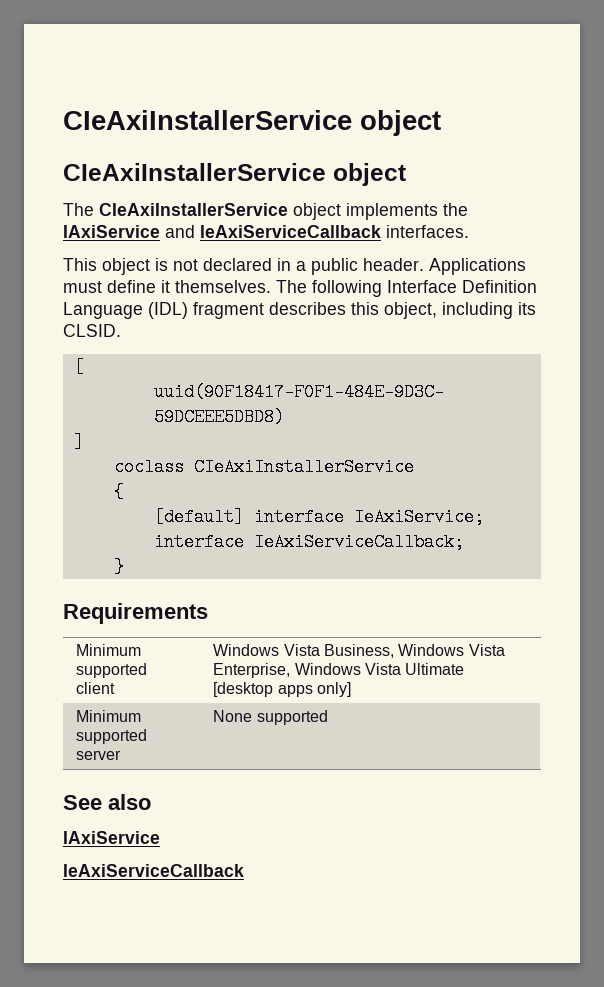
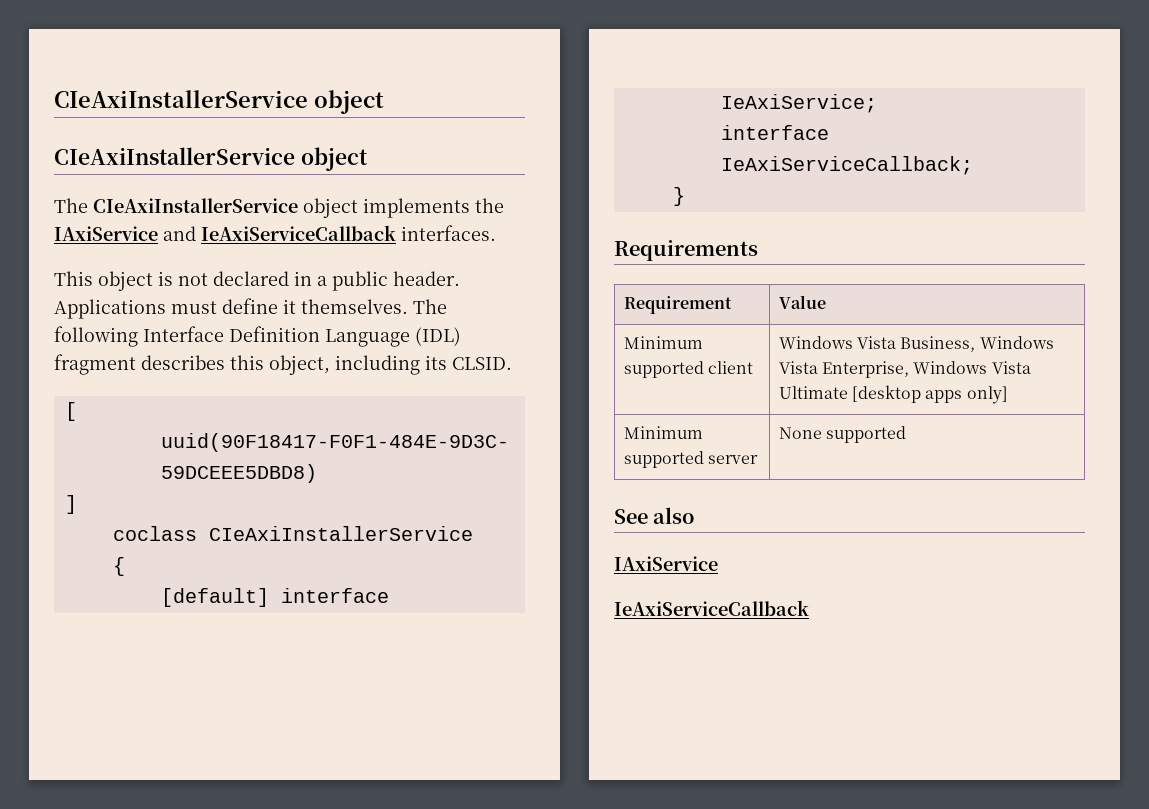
+ Requirement | Value

